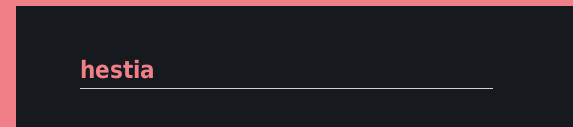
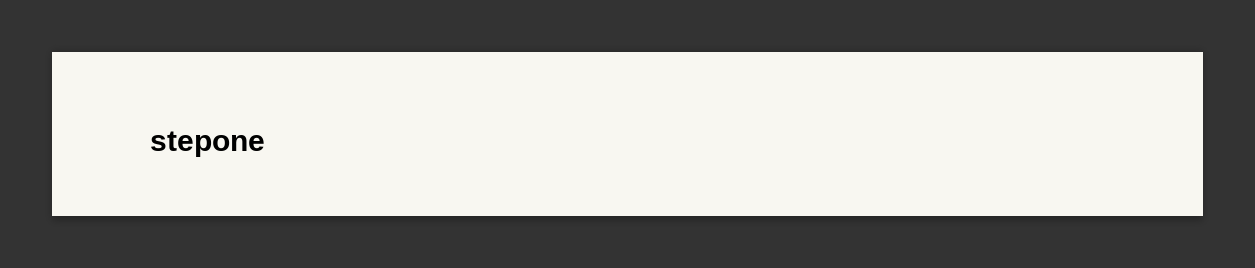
- hestia
+ stepone

